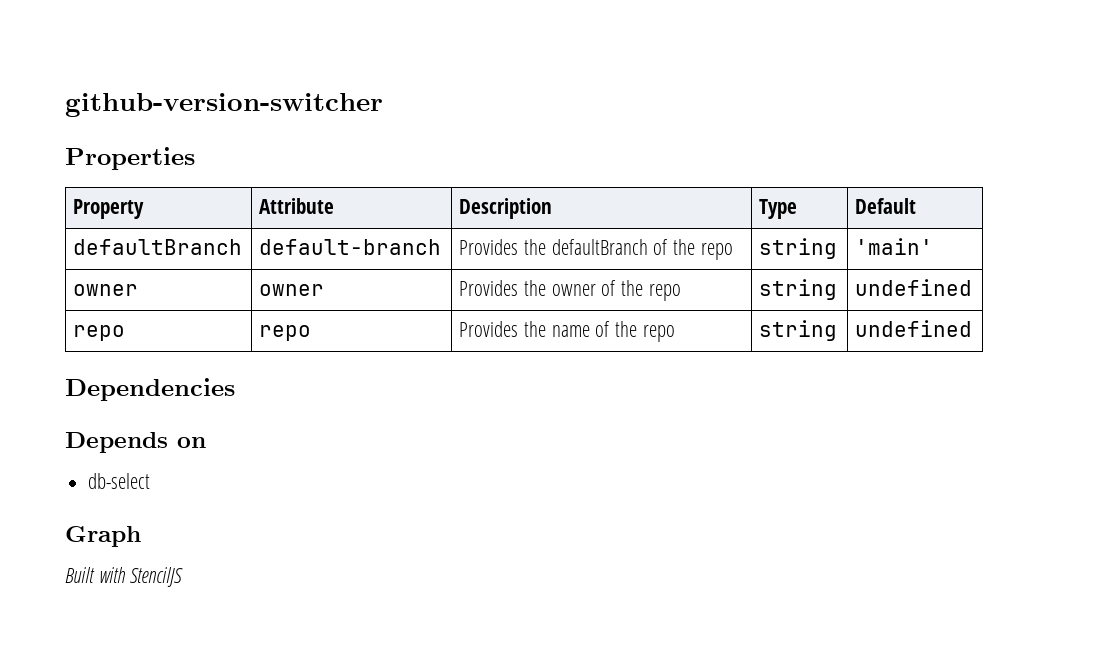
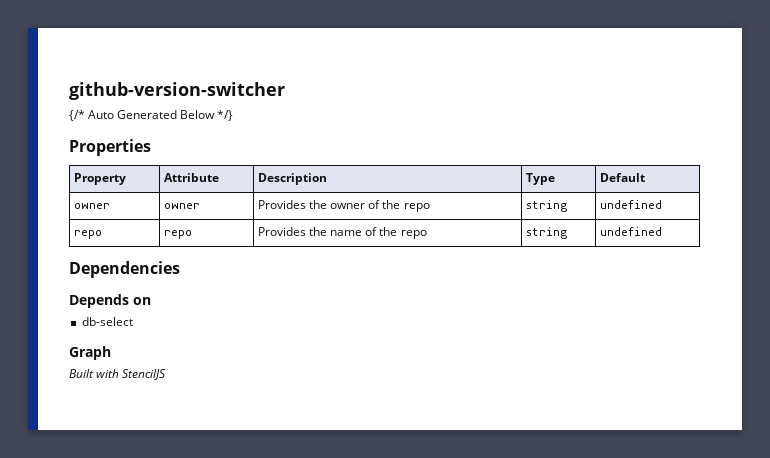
+ {/* Auto Generated Below */}
- defaultBranch | default-branch | Provides the defaultBranch of the repo | string | 'main'

